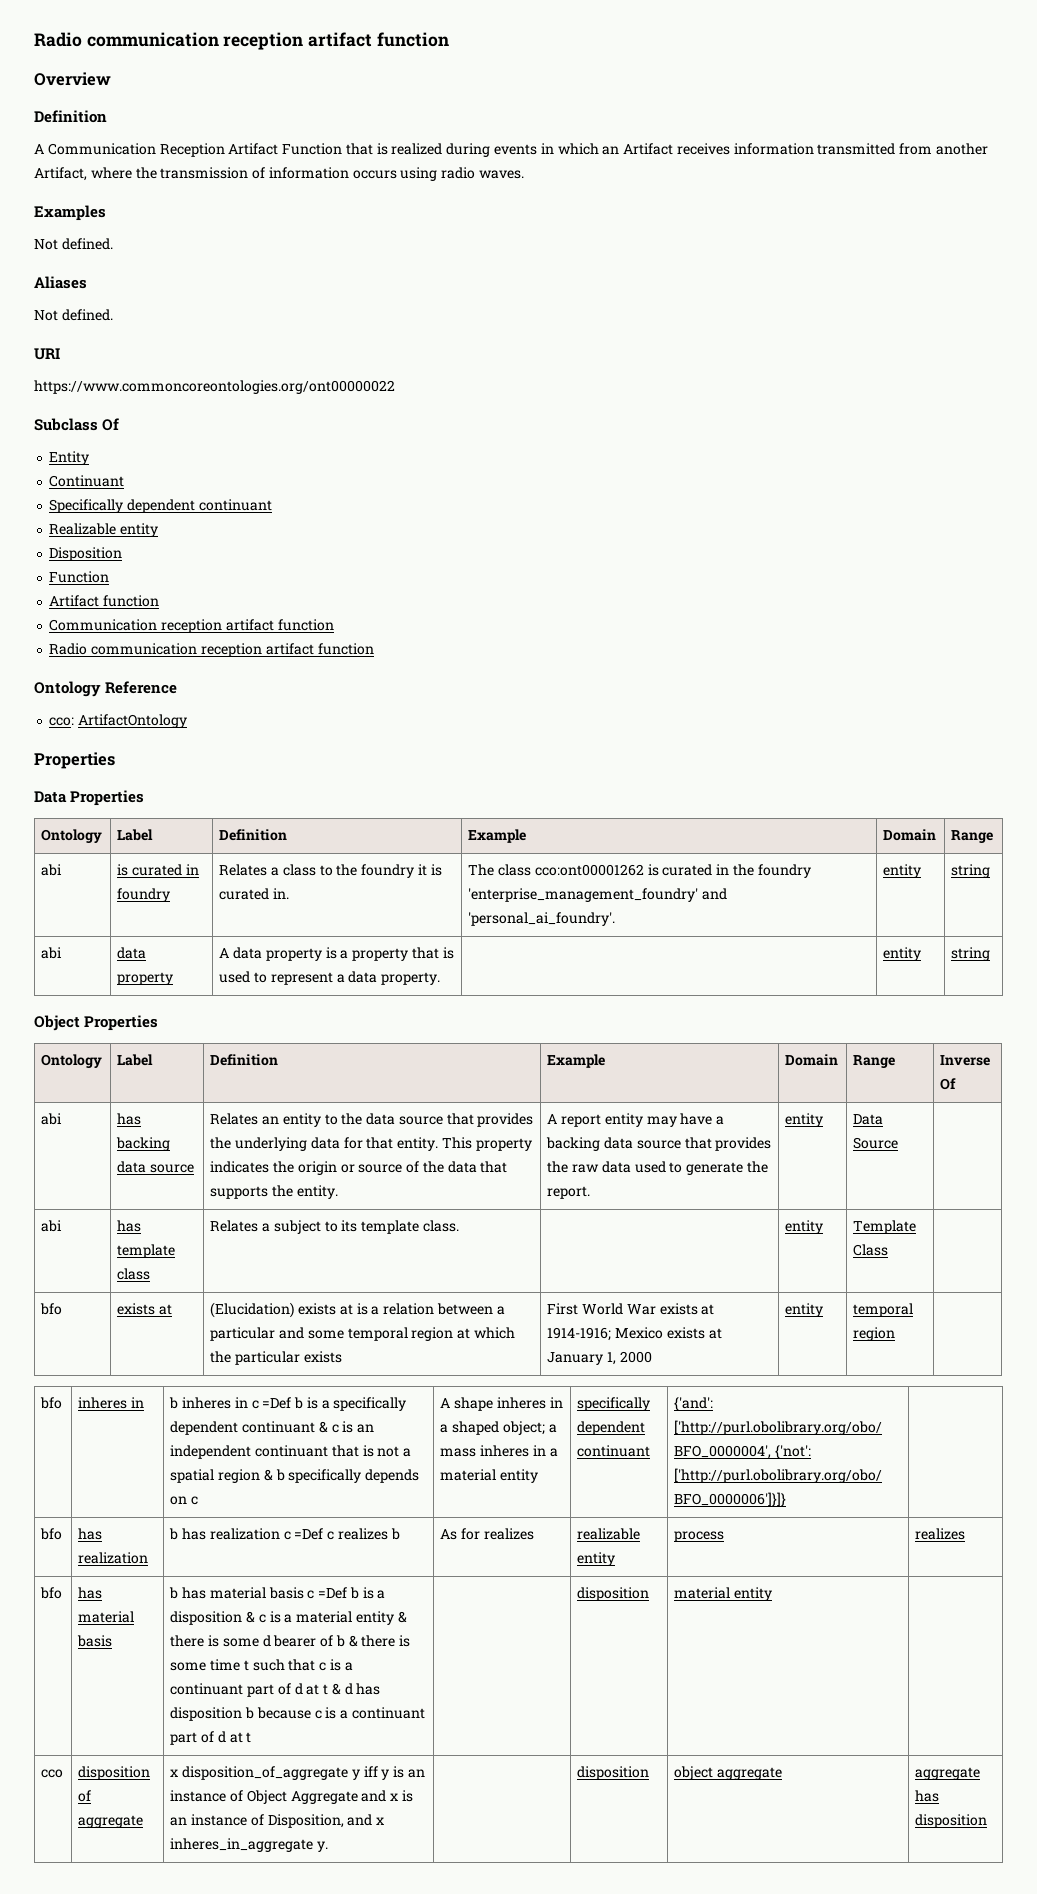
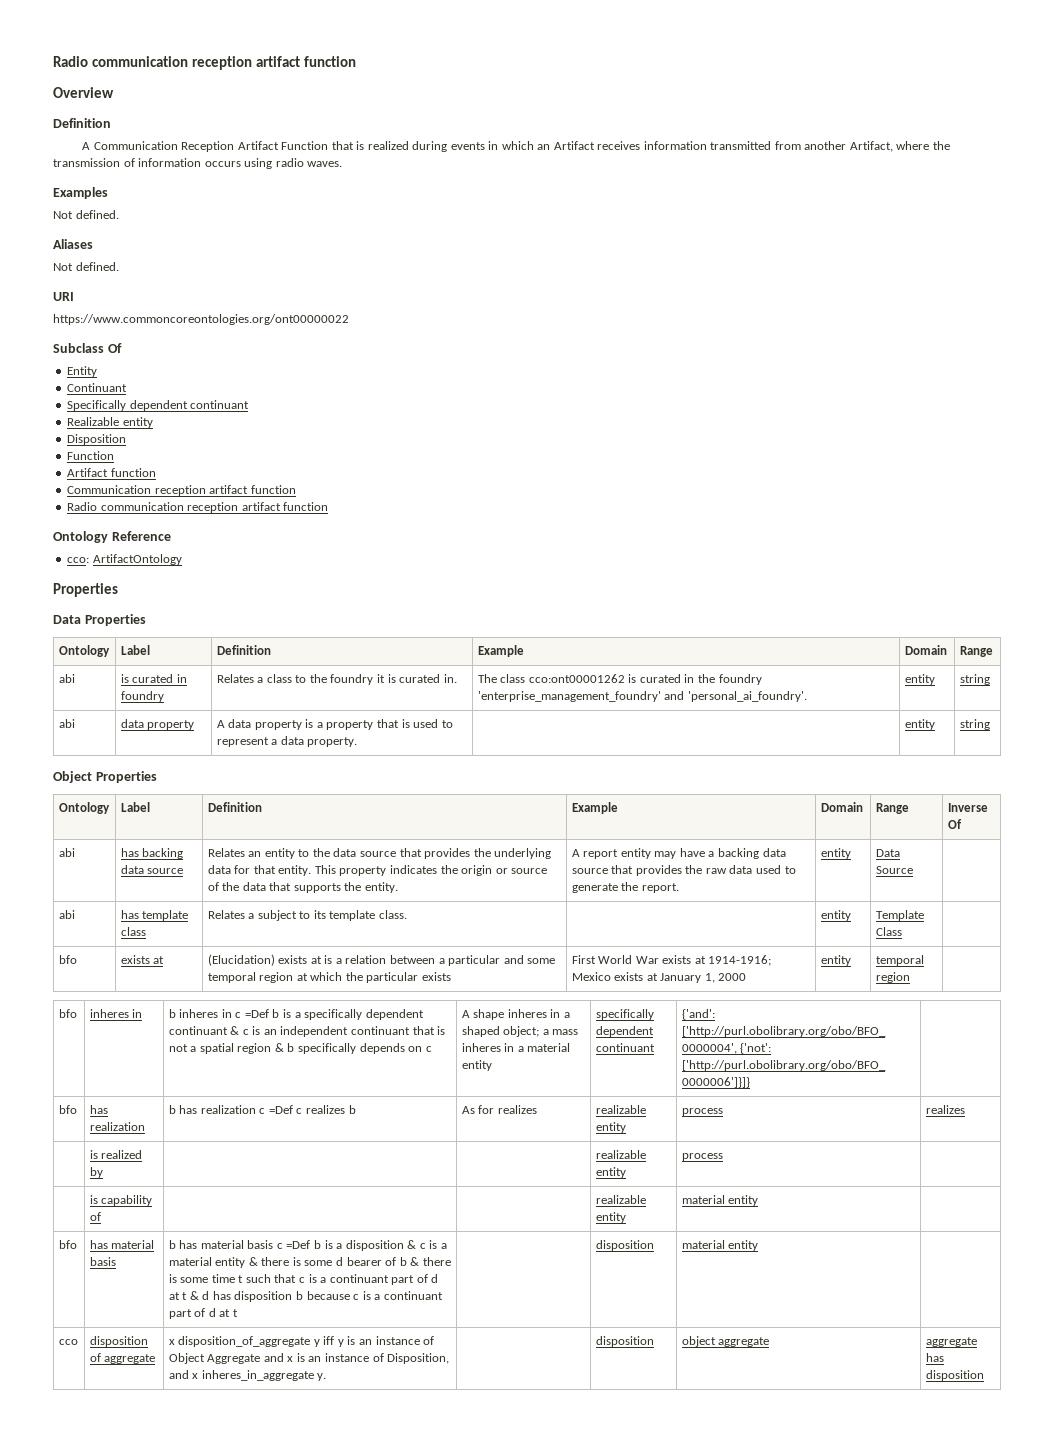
+ | is realized by | | | realizable entity | process |
+ | is capability of | | | realizable entity | material entity |

